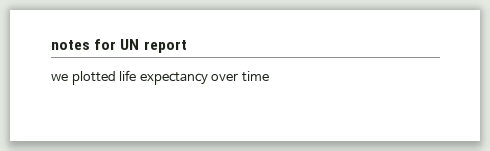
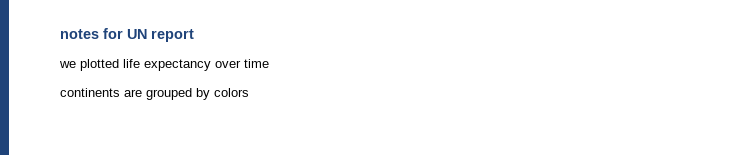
+ continents are grouped by colors

